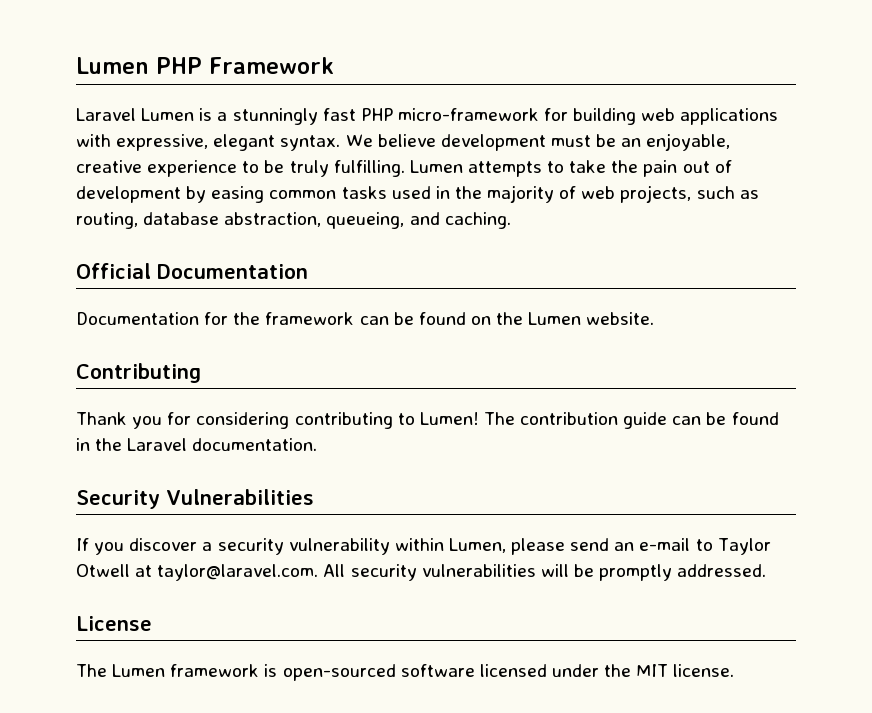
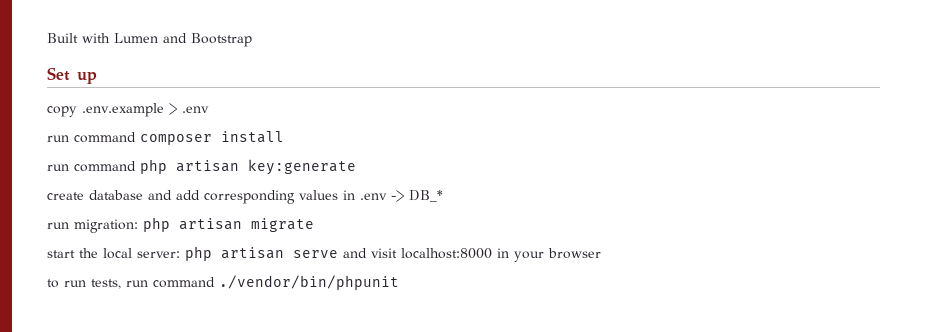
- Lumen PHP Framework
- Laravel Lumen is a stunningly fast PHP micro-framework for building web applications with expressive, elegant syntax. We believe development must be an enjoyable, creative experience to be truly fulfilling. Lumen attempts to take the pain out of development by easing common tasks used in the majority of web projects, such as routing, database abstraction, queueing, and caching.
- Official Documentation
- Documentation for the framework can be found on the Lumen website.
- Contributing
- Thank you for considering contributing to Lumen! The contribution guide can be found in the Laravel documentation.
- Security Vulnerabilities
- If you discover a security vulnerability within Lumen, please send an e-mail to Taylor Otwell at taylor@laravel.com. All security vulnerabilities will be promptly addressed.
- License
- The Lumen framework is open-sourced software licensed under the MIT license.
+ Built with Lumen and Bootstrap
+ Set up
+ copy .env.example > .env
+ run command composer install
+ run command php artisan key:generate
+ create database and add corresponding values in .env -> DB_*
+ run migration: php artisan migrate
+ start the local server: php artisan serve and visit localhost:8000 in your browser
+ to run tests, run command ./vendor/bin/phpunit

